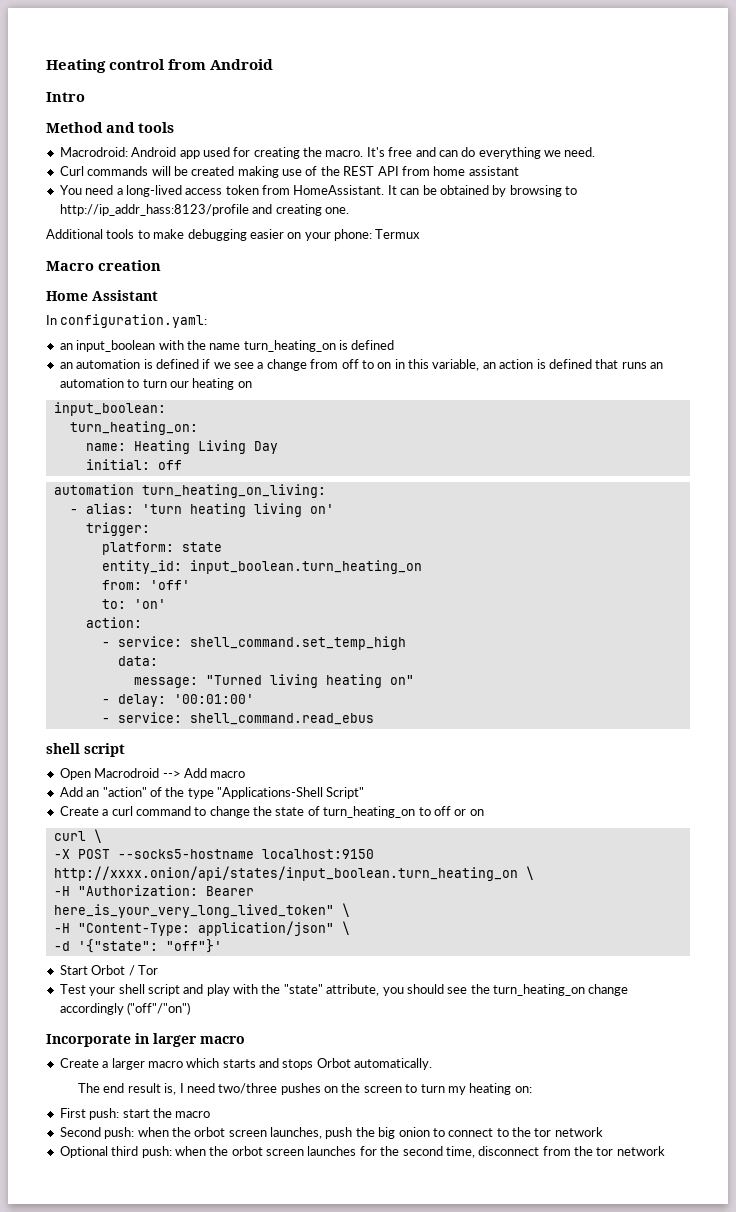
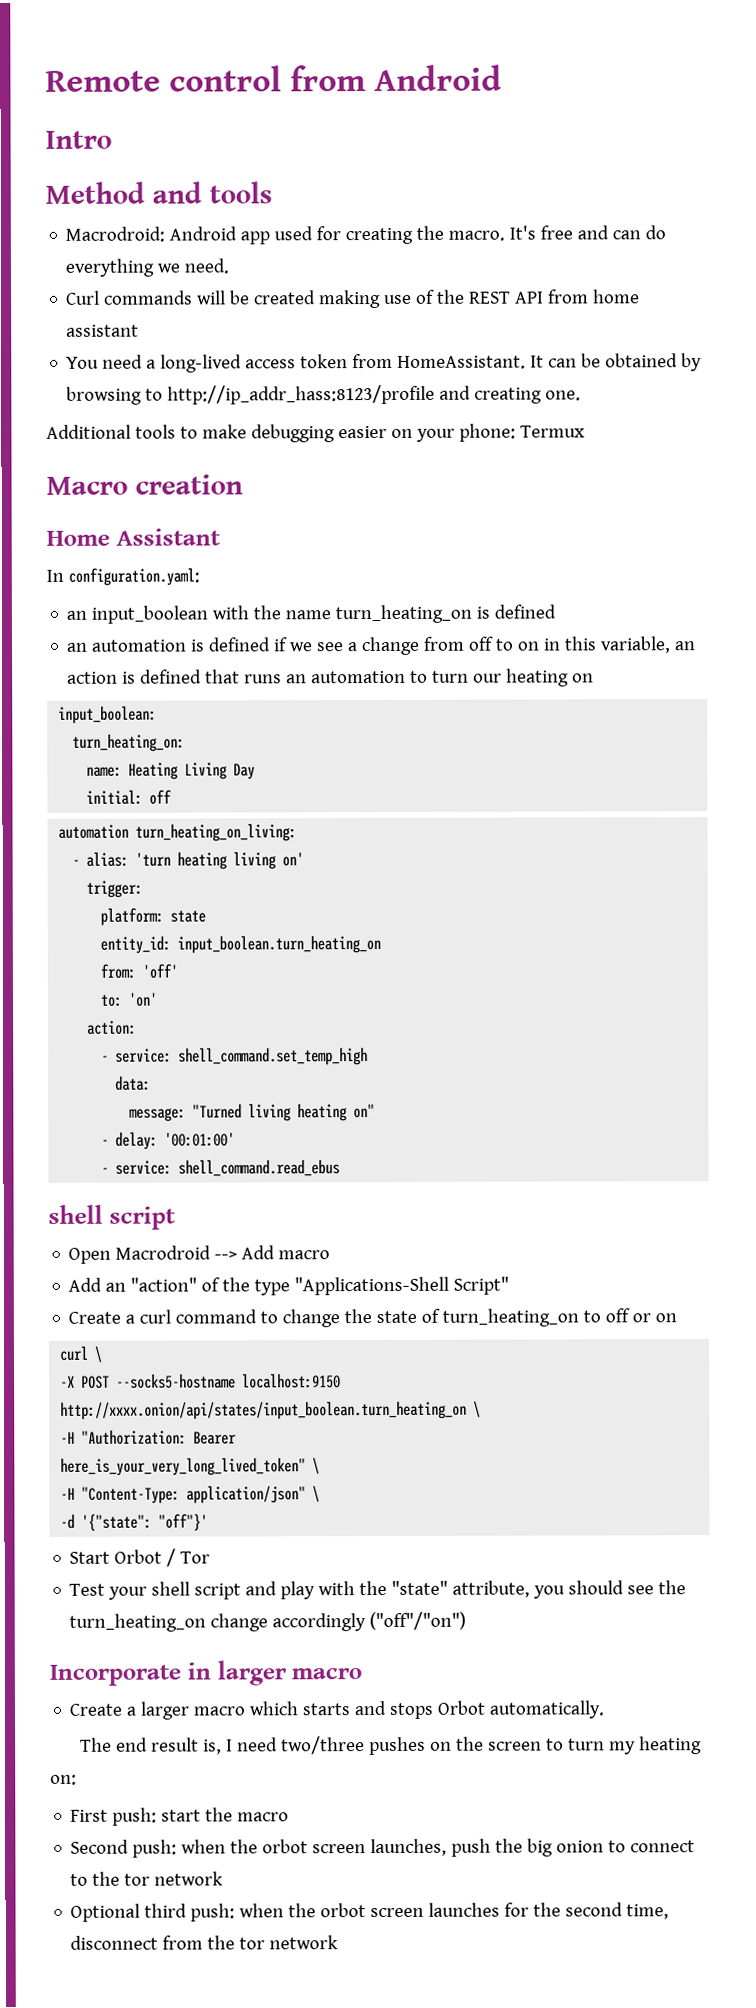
- Heating control from Android
+ Remote control from Android

